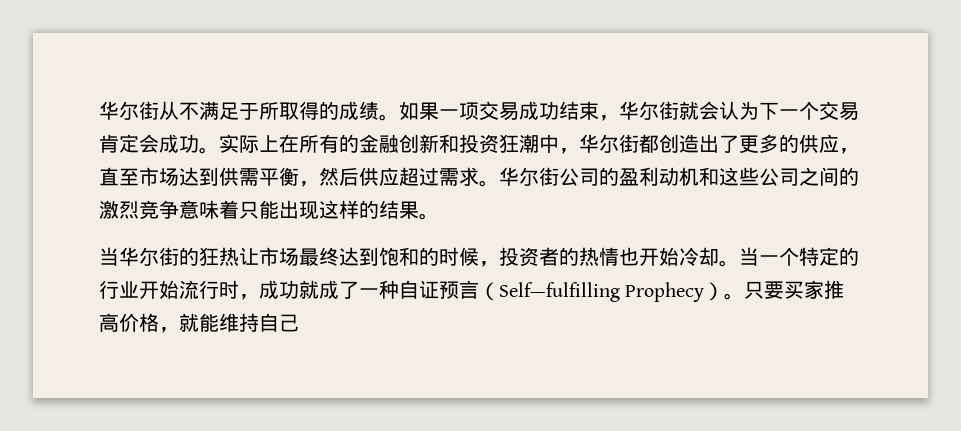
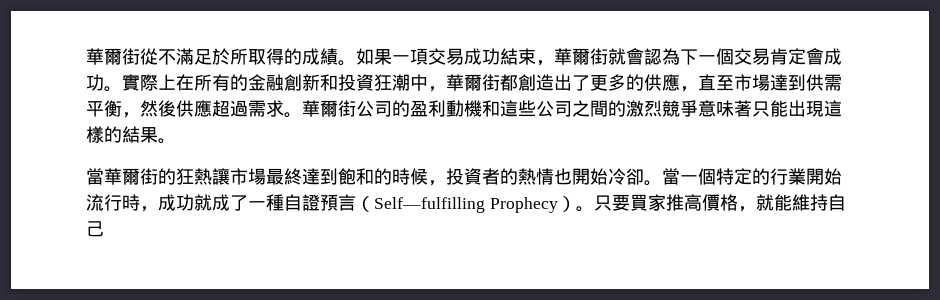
- 华尔街从不满足于所取得的成绩。
+ 華爾街從不滿足於所取得的成績。
- 如果一项交易成功结束，华尔街就会认为下一个交易肯定会成功。实际上在所有的金融创新和投资狂潮中，华尔街都创造出了更多的供应，直至市场达到供需平衡，然后供应超过需求。华尔街公司的盈利动机和这些公司之间的激烈竞争意味着只能出现这样的结果。
- 当华尔街的狂热让市场最终达到饱和的时候，投资者的热情也开始冷却。当一个特定的行业开始流行时，成功就成了一种自证预言（Self—fulfilling Prophecy）。
+ 如果一項交易成功結束，華爾街就會認為下一個交易肯定會成功。實際上在所有的金融創新和投資狂潮中，華爾街都創造出了更多的供應，直至市場達到供需平衡，然後供應超過需求。華爾街公司的盈利動機和這些公司之間的激烈競爭意味著只能出現這樣的結果。
+ 當華爾街的狂熱讓市場最終達到飽和的時候，投資者的熱情也開始冷卻。當一個特定的行業開始流行時，成功就成了一種自證預言（Self—fulfilling Prophecy）。
- 只要买家推高价格，就能维持自己
+ 只要買家推高價格，就能維持自己

